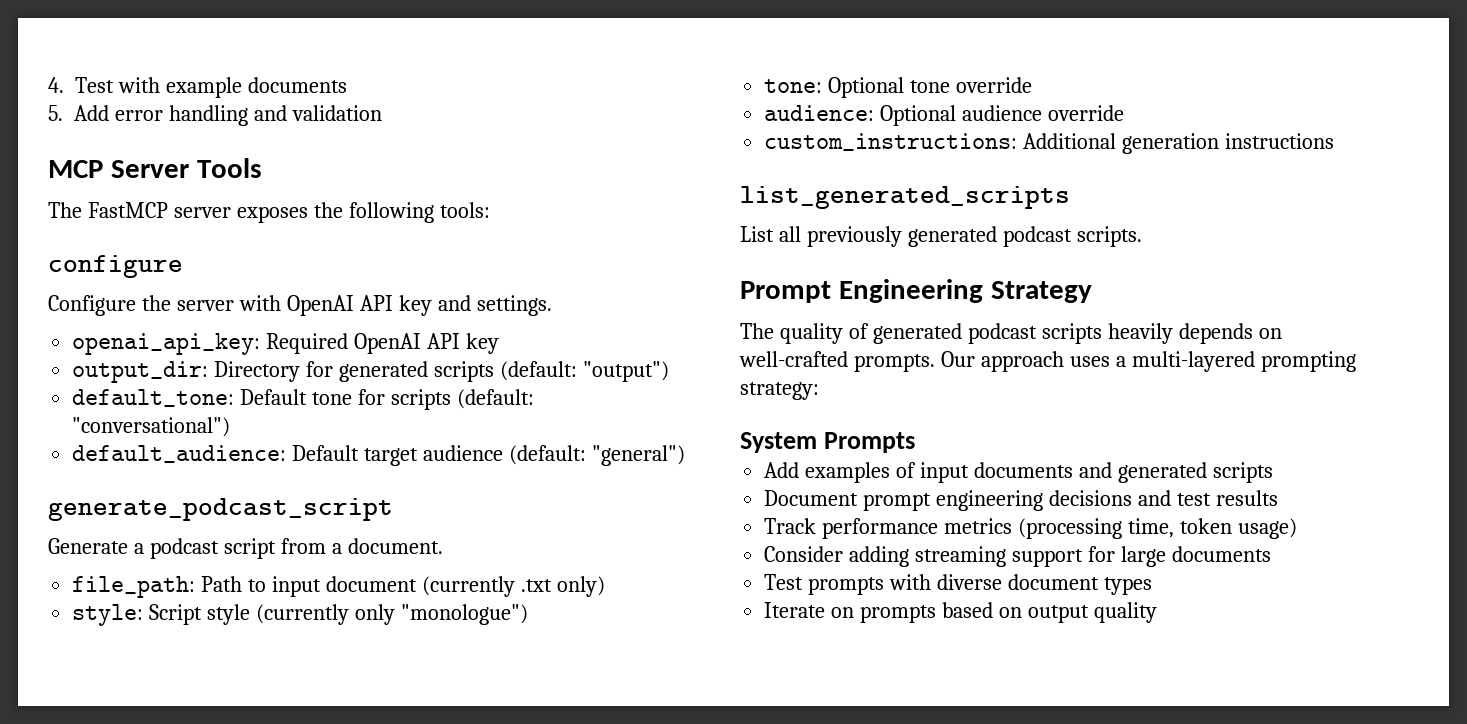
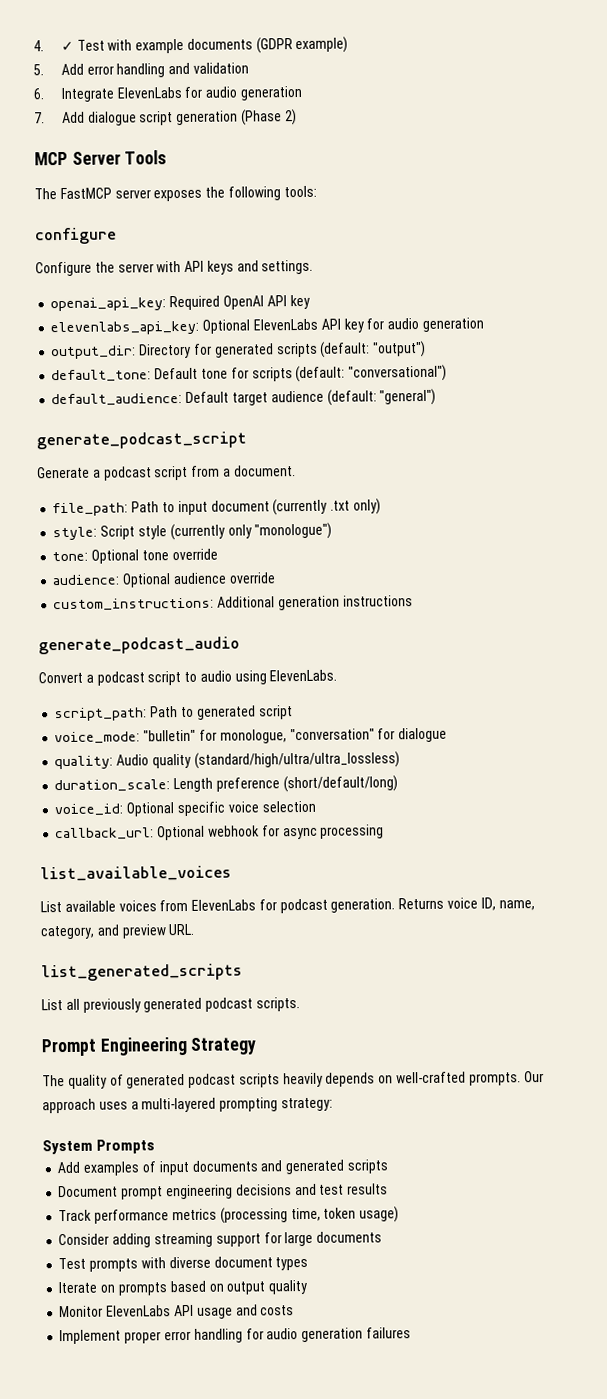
- 4. Test with example documents
+ 4. ✓ Test with example documents (GDPR example)
+ 6. Integrate ElevenLabs for audio generation
+ 7. Add dialogue script generation (Phase 2)
- Configure the server with OpenAI API key and settings.
+ Configure the server with API keys and settings.
+ elevenlabs_api_key: Optional ElevenLabs API key for audio generation
+ generate_podcast_audio
+ Convert a podcast script to audio using ElevenLabs.
+ script_path: Path to generated script
+ voice_mode: "bulletin" for monologue, "conversation" for dialogue
+ quality: Audio quality (standard/high/ultra/ultra_lossless)
+ duration_scale: Length preference (short/default/long)
+ voice_id: Optional specific voice selection
+ callback_url: Optional webhook for async processing
+ list_available_voices
+ List available voices from ElevenLabs for podcast generation. Returns voice ID, name, category, and preview URL.
+ Monitor ElevenLabs API usage and costs
+ Implement proper error handling for audio generation failures

